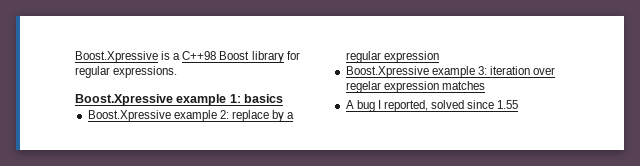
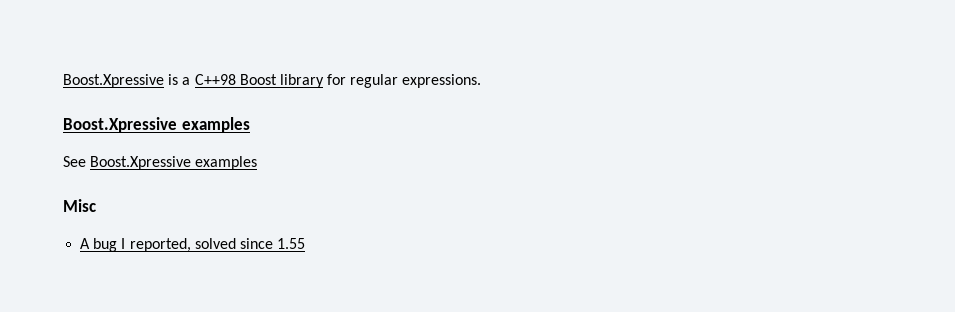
  Boost.Xpressive is a C++98 Boost library for regular expressions.
- Boost.Xpressive example 1: basics
- Boost.Xpressive example 2: replace by a regular expression
- Boost.Xpressive example 3: iteration over regelar expression matches
+ Boost.Xpressive examples
+ See Boost.Xpressive examples
+ Misc

